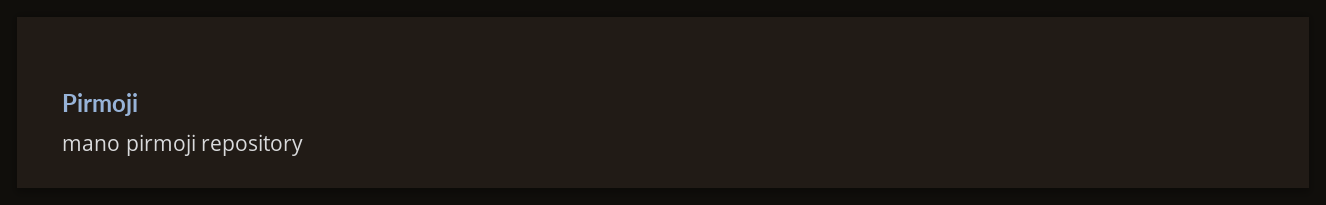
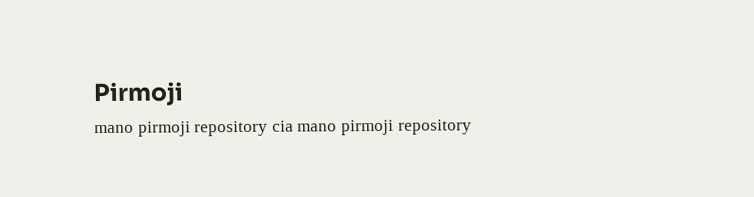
- mano pirmoji repository
+ mano pirmoji repository cia mano pirmoji repository

